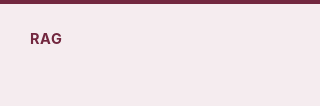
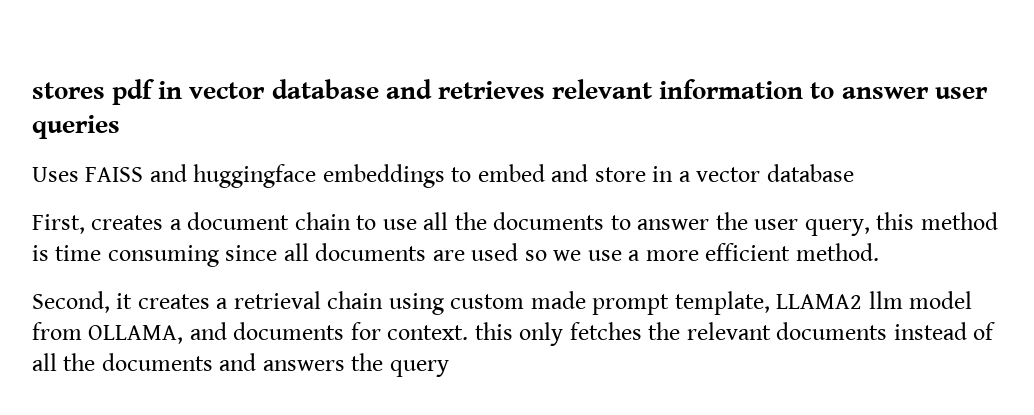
- RAG
+ stores pdf in vector database and retrieves relevant information to answer user queries
+ Uses FAISS and huggingface embeddings to embed and store in a vector database
+ First, creates a document chain to use all the documents to answer the user query, this method is time consuming since all documents are used so we use a more efficient method.
+ Second, it creates a retrieval chain using custom made prompt template, LLAMA2 llm model from OLLAMA, and documents for context. this only fetches the relevant documents instead of all the documents and answers the query

